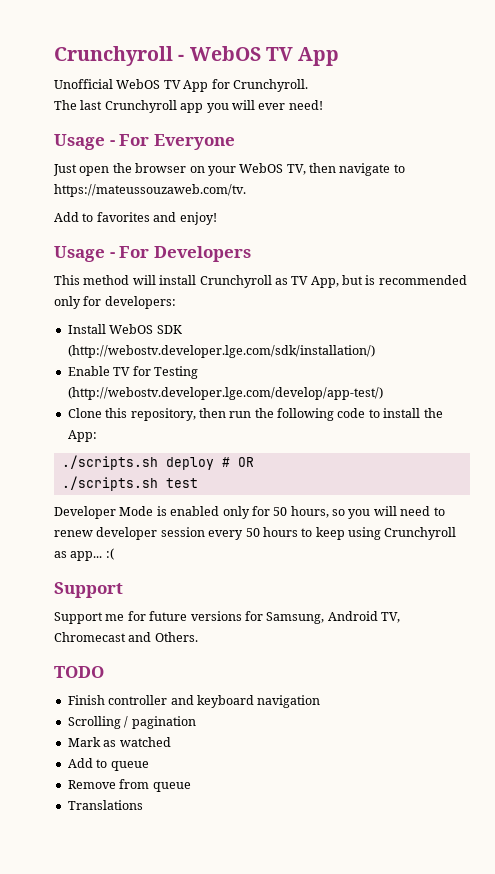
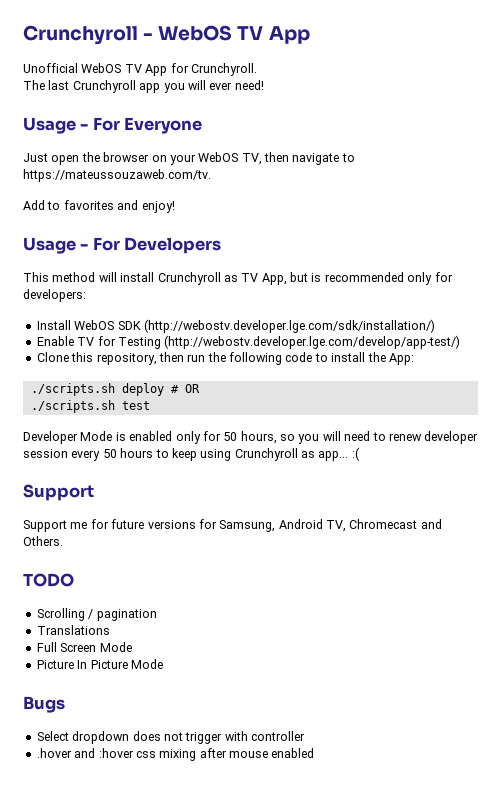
- Finish controller and keyboard navigation
  Scrolling / pagination
- Mark as watched
- Add to queue
- Remove from queue
  Translations
+ Full Screen Mode
+ Picture In Picture Mode
+ Bugs
+ Select dropdown does not trigger with controller
+ .hover and :hover css mixing after mouse enabled

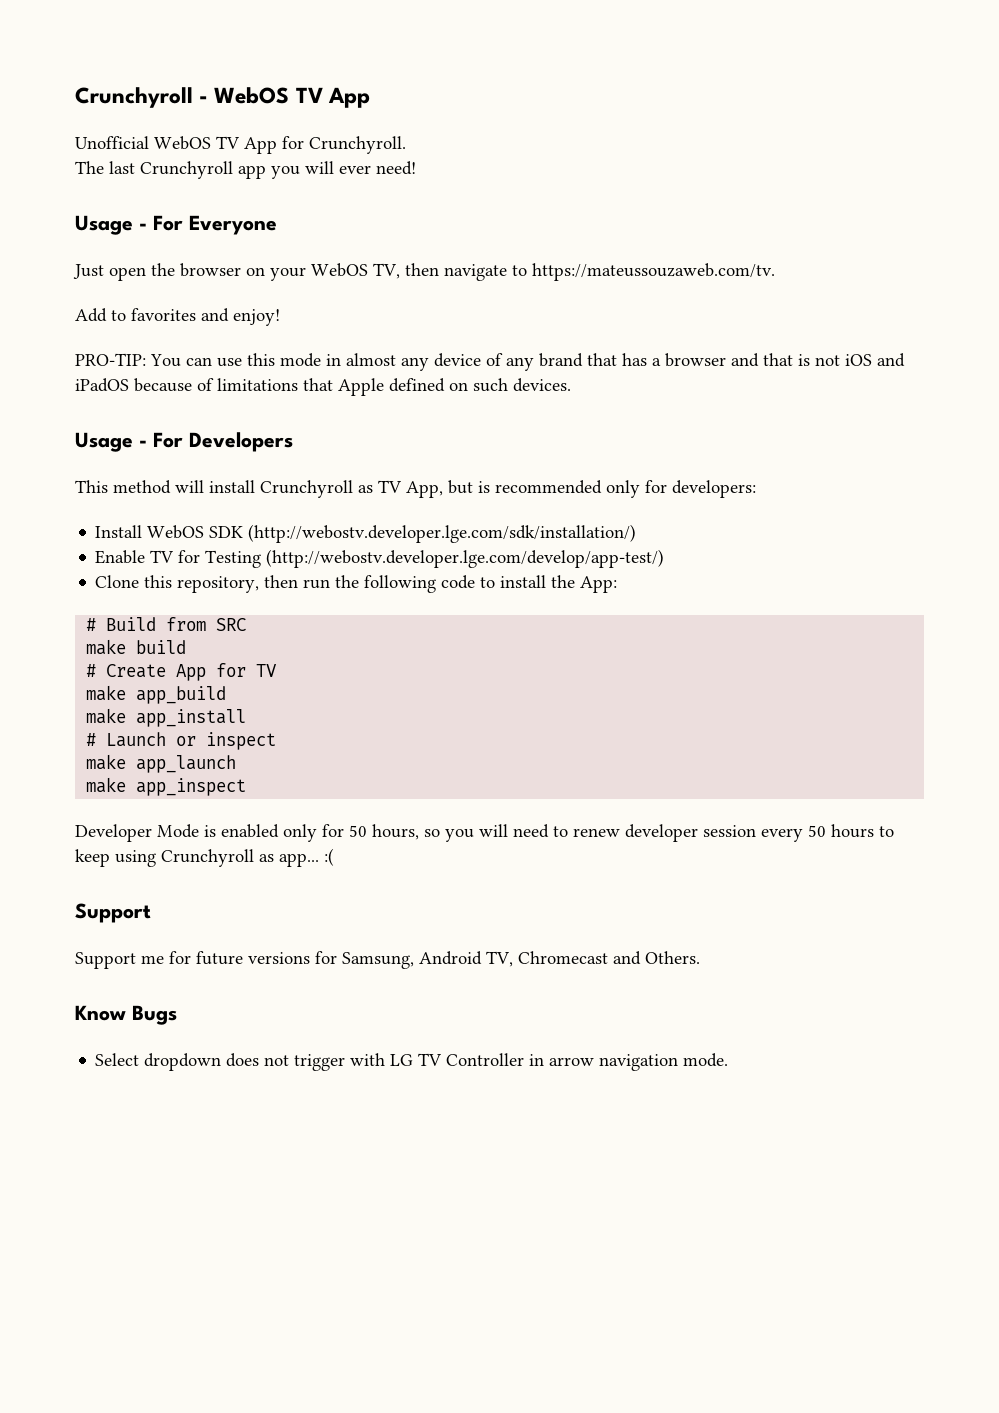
+ PRO-TIP: You can use this mode in almost any device of any brand that has a browser and that is not iOS and iPadOS because of limitations that Apple defined on such devices.
- ./scripts.sh deploy # OR
- ./scripts.sh test
+ # Build from SRC
+ make build
+ # Create App for TV
+ make app_build
+ make app_install
+ # Launch or inspect
+ make app_launch
+ make app_inspect
- TODO
- Scrolling / pagination
- Translations
- Full Screen Mode
- Picture In Picture Mode
- Bugs
+ Know Bugs
- Select dropdown does not trigger with controller
- .hover and :hover css mixing after mouse enabled
+ Select dropdown does not trigger with LG TV Controller in arrow navigation mode.

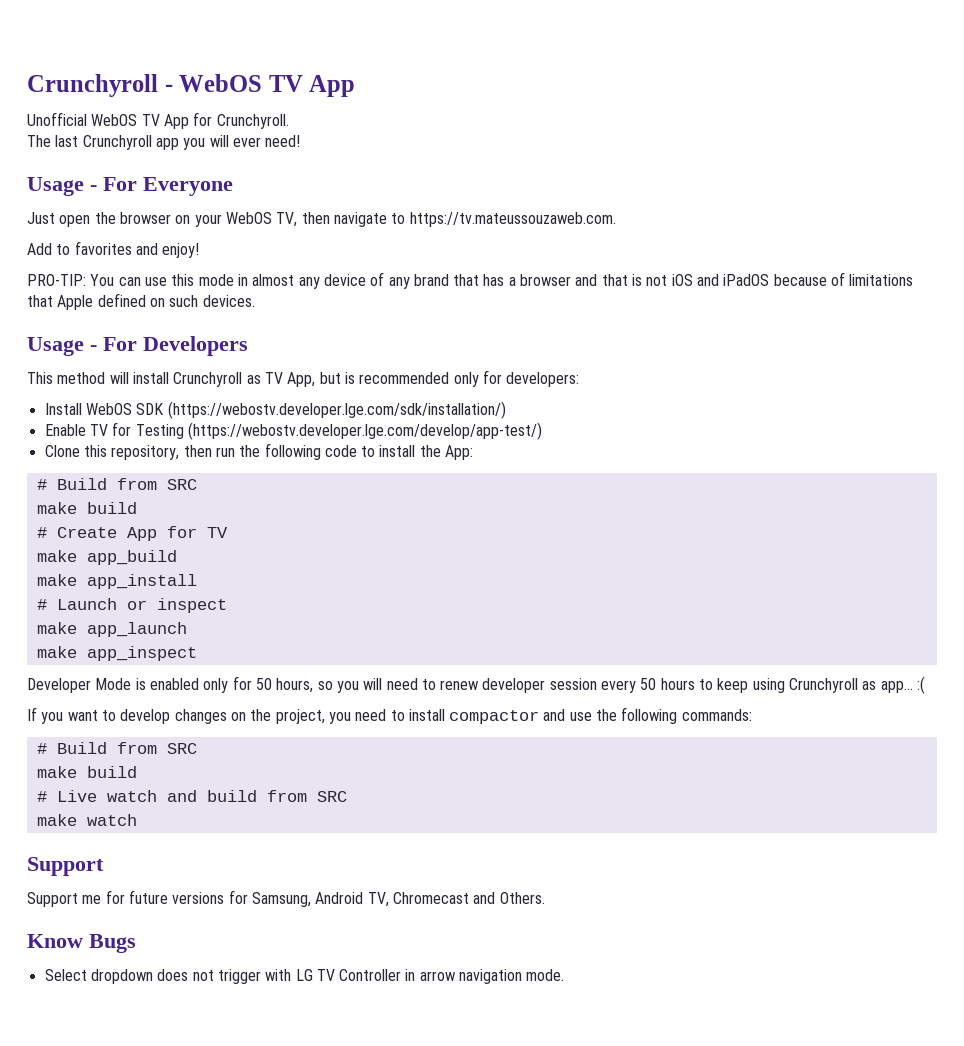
- Just open the browser on your WebOS TV, then navigate to https://mateussouzaweb.com/tv.
+ Just open the browser on your WebOS TV, then navigate to https://tv.mateussouzaweb.com.
- Install WebOS SDK (http://webostv.developer.lge.com/sdk/installation/)
+ Install WebOS SDK (https://webostv.developer.lge.com/sdk/installation/)
- Enable TV for Testing (http://webostv.developer.lge.com/develop/app-test/)
+ Enable TV for Testing (https://webostv.developer.lge.com/develop/app-test/)
+ If you want to develop changes on the project, you need to install compactor and use the following commands:
+ # Build from SRC
+ make build
+ # Live watch and build from SRC
+ make watch

